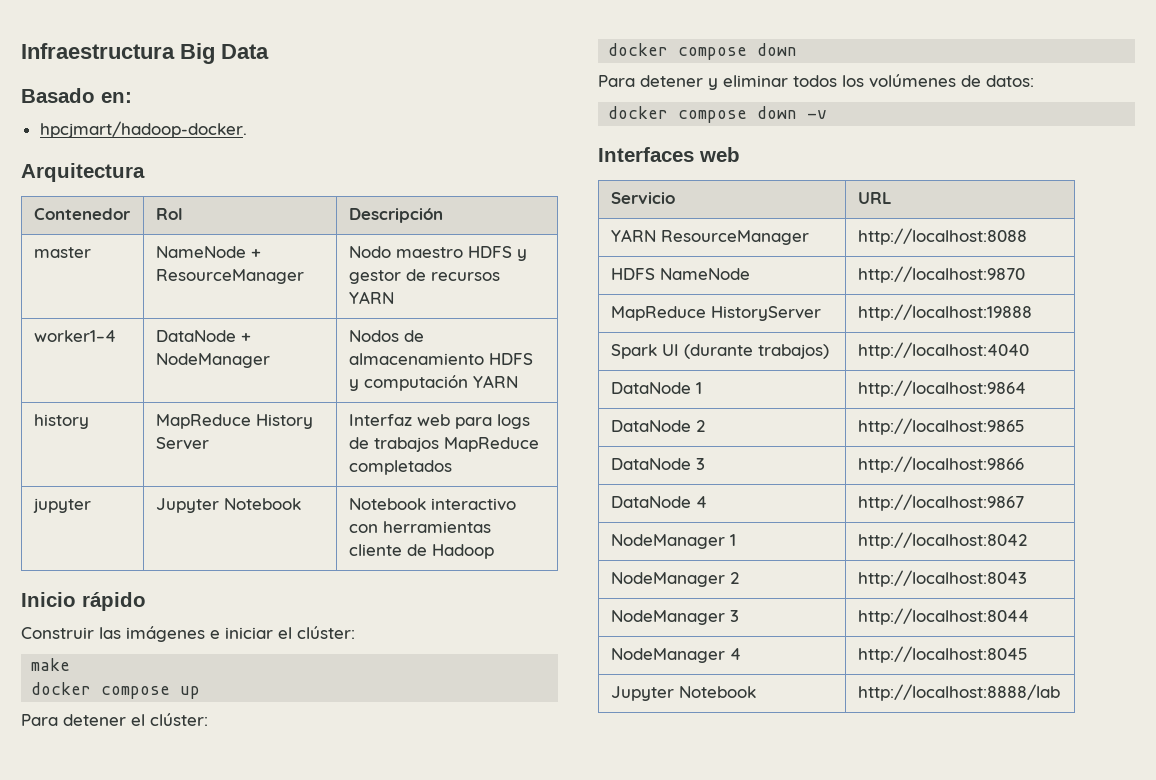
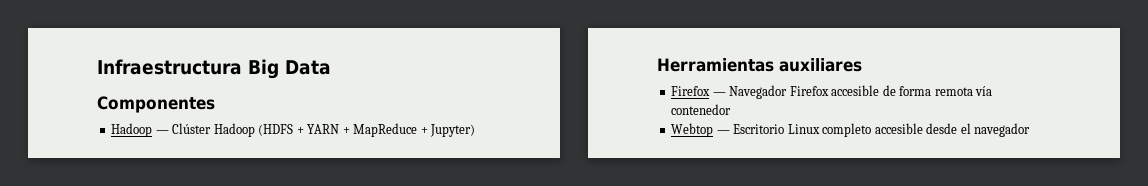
- Basado en:
- hpcjmart/hadoop-docker.
- Arquitectura
- Contenedor | Rol | Descripción
- master | NameNode + ResourceManager | Nodo maestro HDFS y gestor de recursos YARN
- worker1–4 | DataNode + NodeManager | Nodos de almacenamiento HDFS y computación YARN
- history | MapReduce History Server | Interfaz web para logs de trabajos MapReduce completados
- jupyter | Jupyter Notebook | Notebook interactivo con herramientas cliente de Hadoop
- Inicio rápido
- Construir las imágenes e iniciar el clúster:
- make
- docker compose up
- Para detener el clúster:
- docker compose down
- Para detener y eliminar todos los volúmenes de datos:
- docker compose down -v
- Interfaces web
- Servicio | URL
- YARN ResourceManager | http://localhost:8088
- HDFS NameNode | http://localhost:9870
- MapReduce HistoryServer | http://localhost:19888
- Spark UI (durante trabajos) | http://localhost:4040
- DataNode 1 | http://localhost:9864
- DataNode 2 | http://localhost:9865
- DataNode 3 | http://localhost:9866
- DataNode 4 | http://localhost:9867
- NodeManager 1 | http://localhost:8042
- NodeManager 2 | http://localhost:8043
- NodeManager 3 | http://localhost:8044
- NodeManager 4 | http://localhost:8045
- Jupyter Notebook | http://localhost:8888/lab
+ Componentes
+ Hadoop — Clúster Hadoop (HDFS + YARN + MapReduce + Jupyter)
+ Herramientas auxiliares
+ Firefox — Navegador Firefox accesible de forma remota vía contenedor
+ Webtop — Escritorio Linux completo accesible desde el navegador

